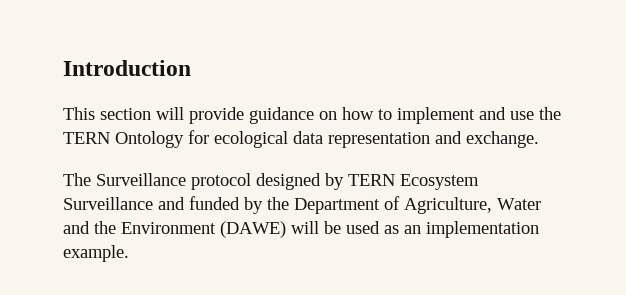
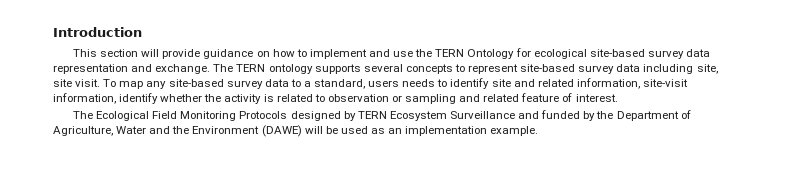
- This section will provide guidance on how to implement and use the TERN Ontology for ecological data representation and exchange.
- The Surveillance protocol designed by TERN Ecosystem Surveillance and funded by the Department of Agriculture, Water and the Environment (DAWE) will be used as an implementation example.
+ This section will provide guidance on how to implement and use the TERN Ontology for ecological site-based survey data representation and exchange. The TERN ontology supports several concepts to represent site-based survey data including site, site visit. To map any site-based survey data to a standard, users needs to identify site and related information, site-visit information, identify whether the activity is related to observation or sampling and related feature of interest.
+ The Ecological Field Monitoring Protocols designed by TERN Ecosystem Surveillance and funded by the Department of Agriculture, Water and the Environment (DAWE) will be used as an implementation example.

